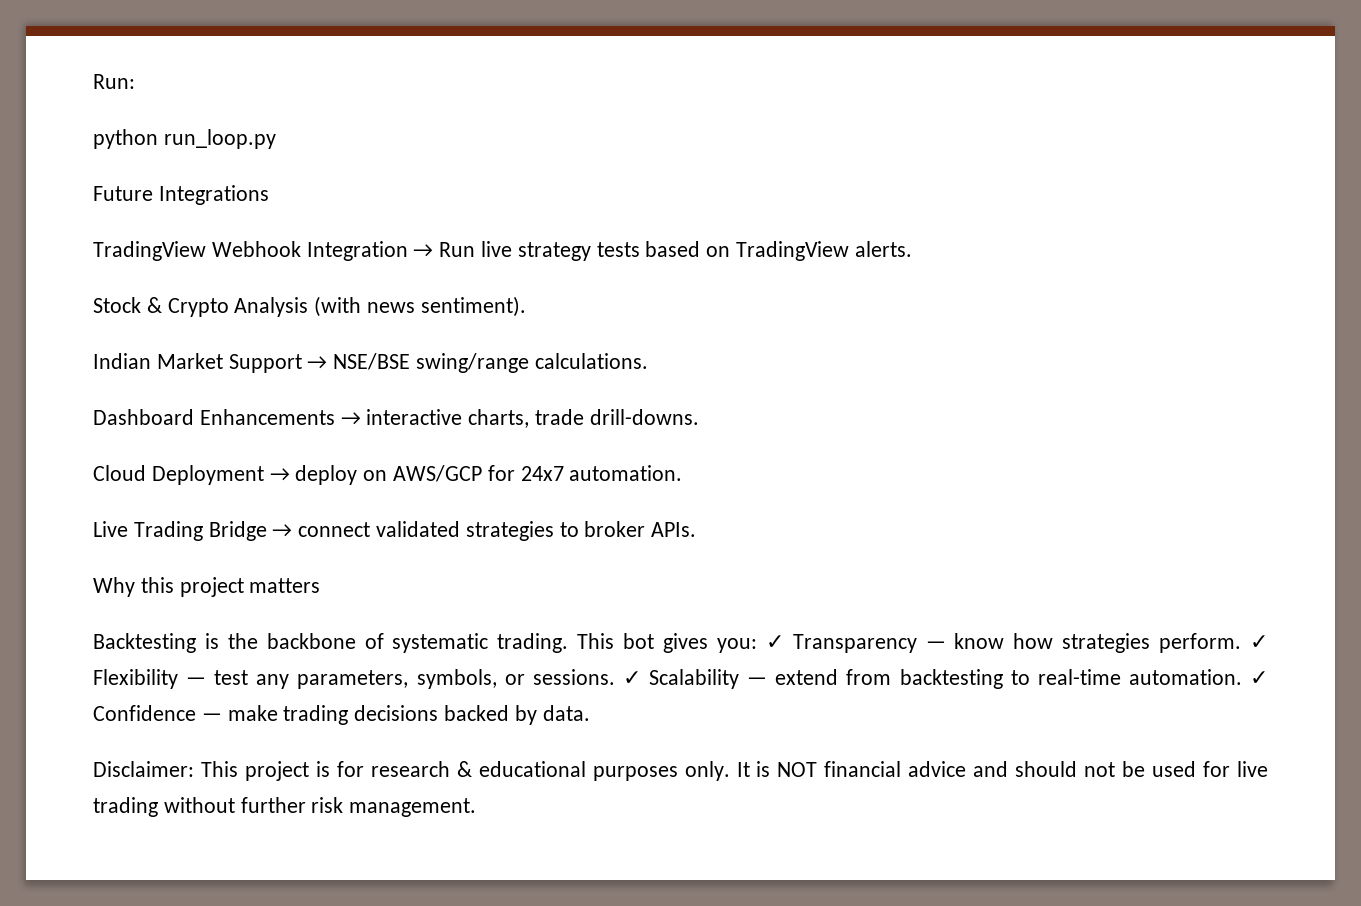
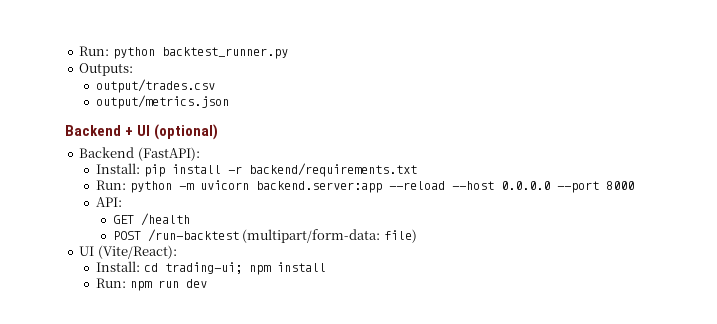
- Run:
- python run_loop.py
- Future Integrations
- TradingView Webhook Integration → Run live strategy tests based on TradingView alerts.
- Stock & Crypto Analysis (with news sentiment).
- Indian Market Support → NSE/BSE swing/range calculations.
- Dashboard Enhancements → interactive charts, trade drill-downs.
- Cloud Deployment → deploy on AWS/GCP for 24x7 automation.
- Live Trading Bridge → connect validated strategies to broker APIs.
- Why this project matters
- Backtesting is the backbone of systematic trading. This bot gives you: ✓ Transparency — know how strategies perform. ✓ Flexibility — test any parameters, symbols, or sessions. ✓ Scalability — extend from backtesting to real-time automation. ✓ Confidence — make trading decisions backed by data.
- Disclaimer: This project is for research & educational purposes only. It is NOT financial advice and should not be used for live trading without further risk management.
+ Run: python backtest_runner.py
+ Outputs:
+ output/trades.csv
+ output/metrics.json
+ Backend + UI (optional)
+ Backend (FastAPI):
+ Install: pip install -r backend/requirements.txt
+ Run: python -m uvicorn backend.server:app --reload --host 0.0.0.0 --port 8000
+ API:
+ GET /health
+ POST /run-backtest (multipart/form-data: file)
+ UI (Vite/React):
+ Install: cd trading-ui; npm install
+ Run: npm run dev

